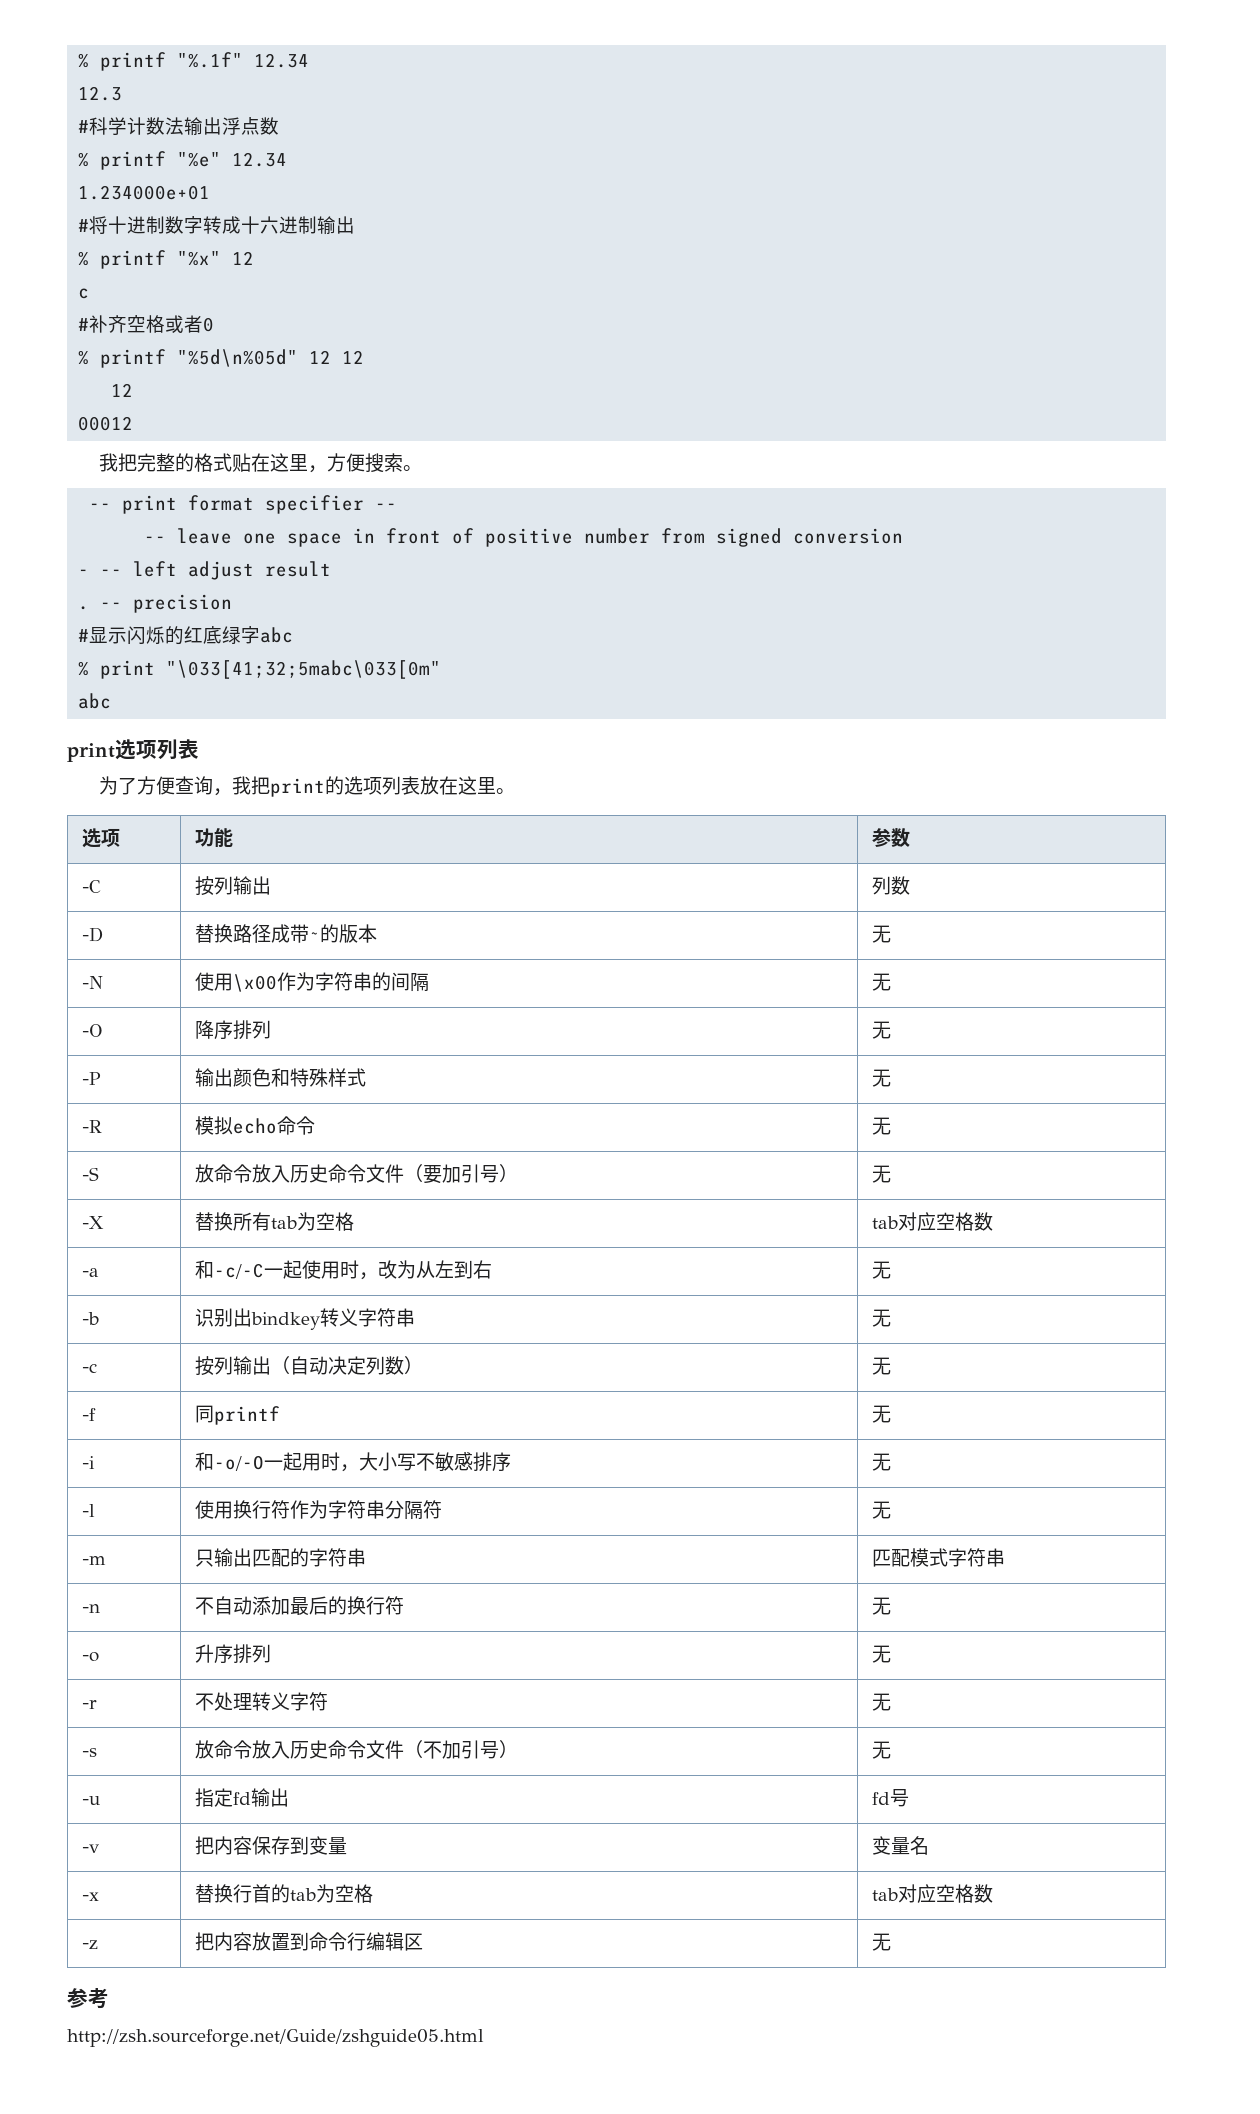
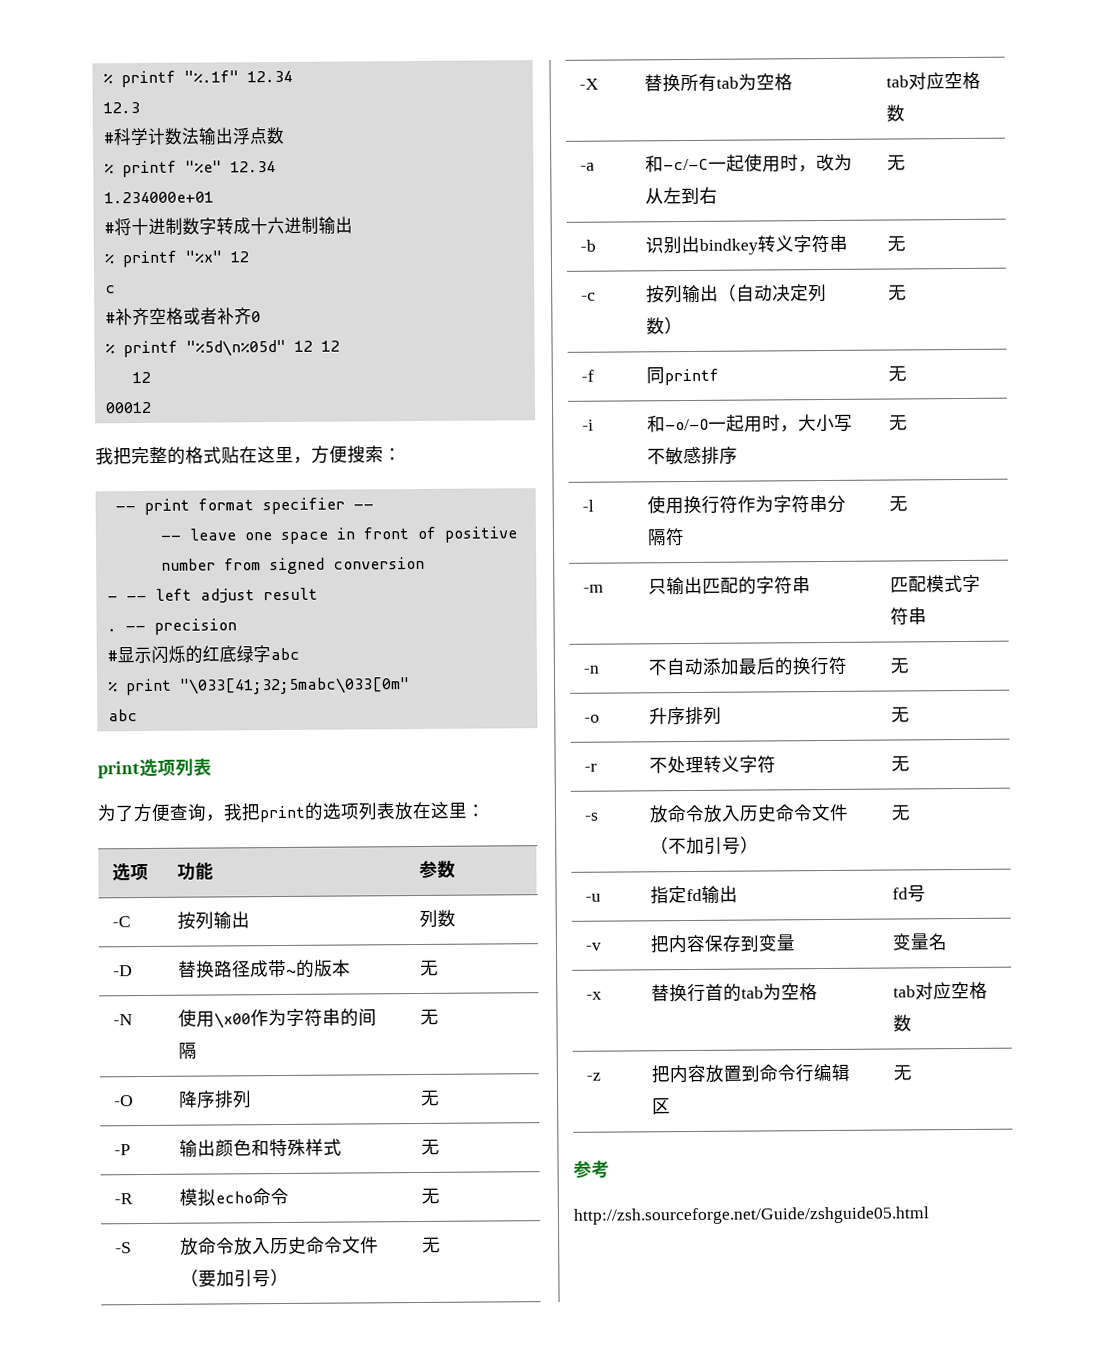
- #补齐空格或者0
+ #补齐空格或者补齐0
- 我把完整的格式贴在这里，方便搜索。
+ 我把完整的格式贴在这里，方便搜索：
- 为了方便查询，我把print的选项列表放在这里。
+ 为了方便查询，我把print的选项列表放在这里：

